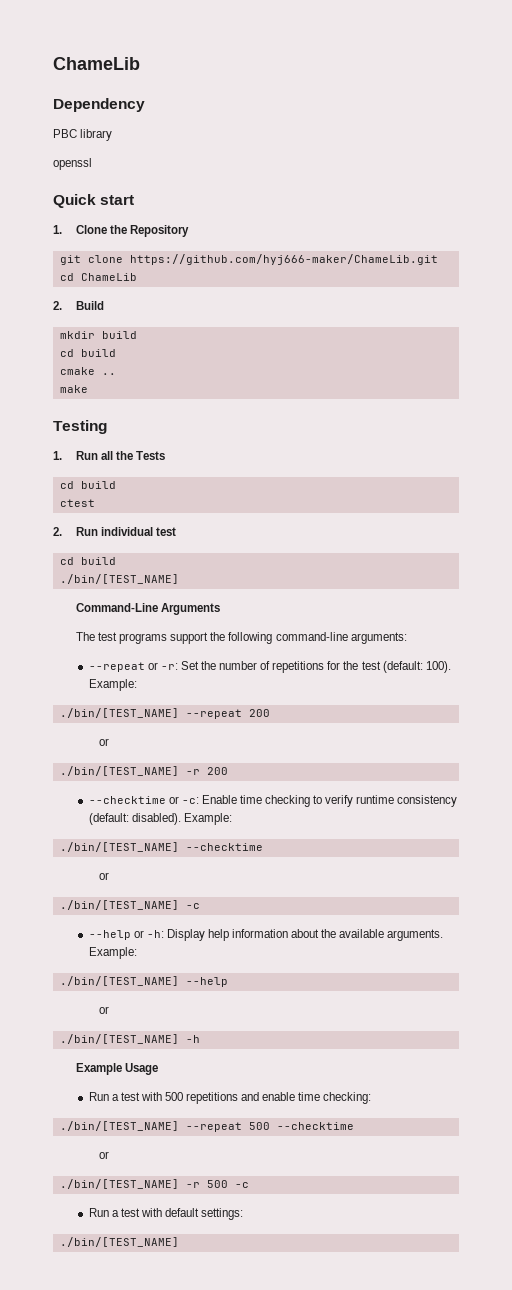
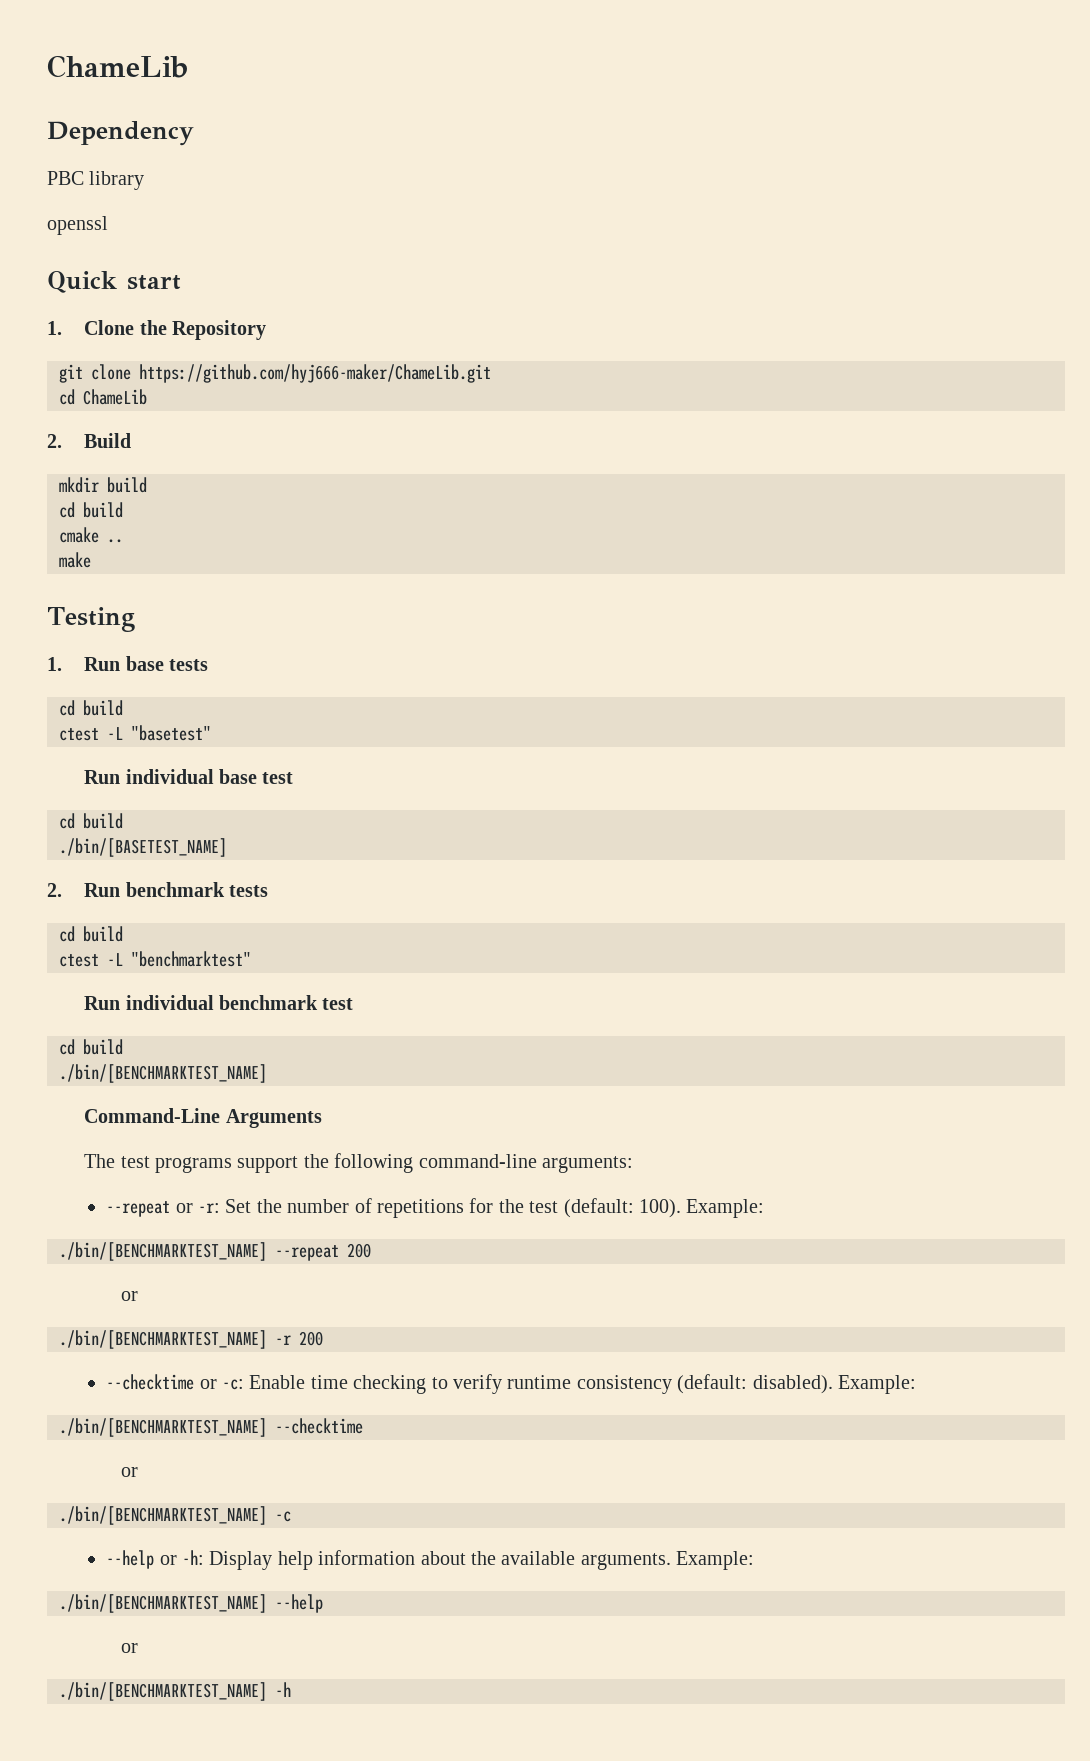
- 1. Run all the Tests
+ 1. Run base tests
  cd build
- ctest
- 2. Run individual test
+ ctest -L "basetest"
+ Run individual base test
  cd build
- ./bin/[TEST_NAME]
+ ./bin/[BASETEST_NAME]
+ 2. Run benchmark tests
+ cd build
+ ctest -L "benchmarktest"
+ Run individual benchmark test
+ cd build
+ ./bin/[BENCHMARKTEST_NAME]
- ./bin/[TEST_NAME] --repeat 200
+ ./bin/[BENCHMARKTEST_NAME] --repeat 200
- ./bin/[TEST_NAME] -r 200
+ ./bin/[BENCHMARKTEST_NAME] -r 200
- ./bin/[TEST_NAME] --checktime
+ ./bin/[BENCHMARKTEST_NAME] --checktime
  or
- ./bin/[TEST_NAME] -c
+ ./bin/[BENCHMARKTEST_NAME] -c
- ./bin/[TEST_NAME] --help
+ ./bin/[BENCHMARKTEST_NAME] --help
- ./bin/[TEST_NAME] -h
+ ./bin/[BENCHMARKTEST_NAME] -h
- Example Usage
- Run a test with 500 repetitions and enable time checking:
- ./bin/[TEST_NAME] --repeat 500 --checktime
- or
- ./bin/[TEST_NAME] -r 500 -c
- Run a test with default settings:
- ./bin/[TEST_NAME]

